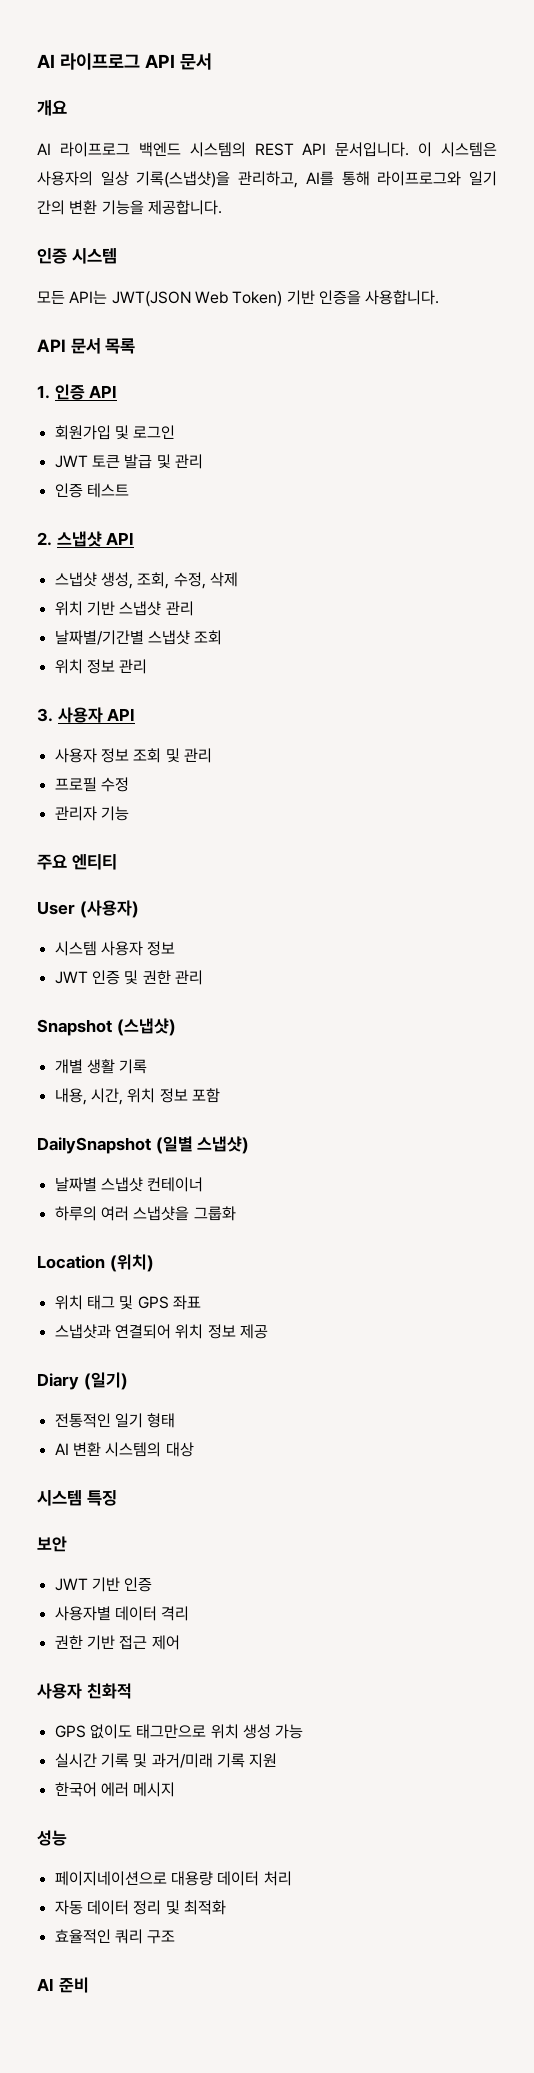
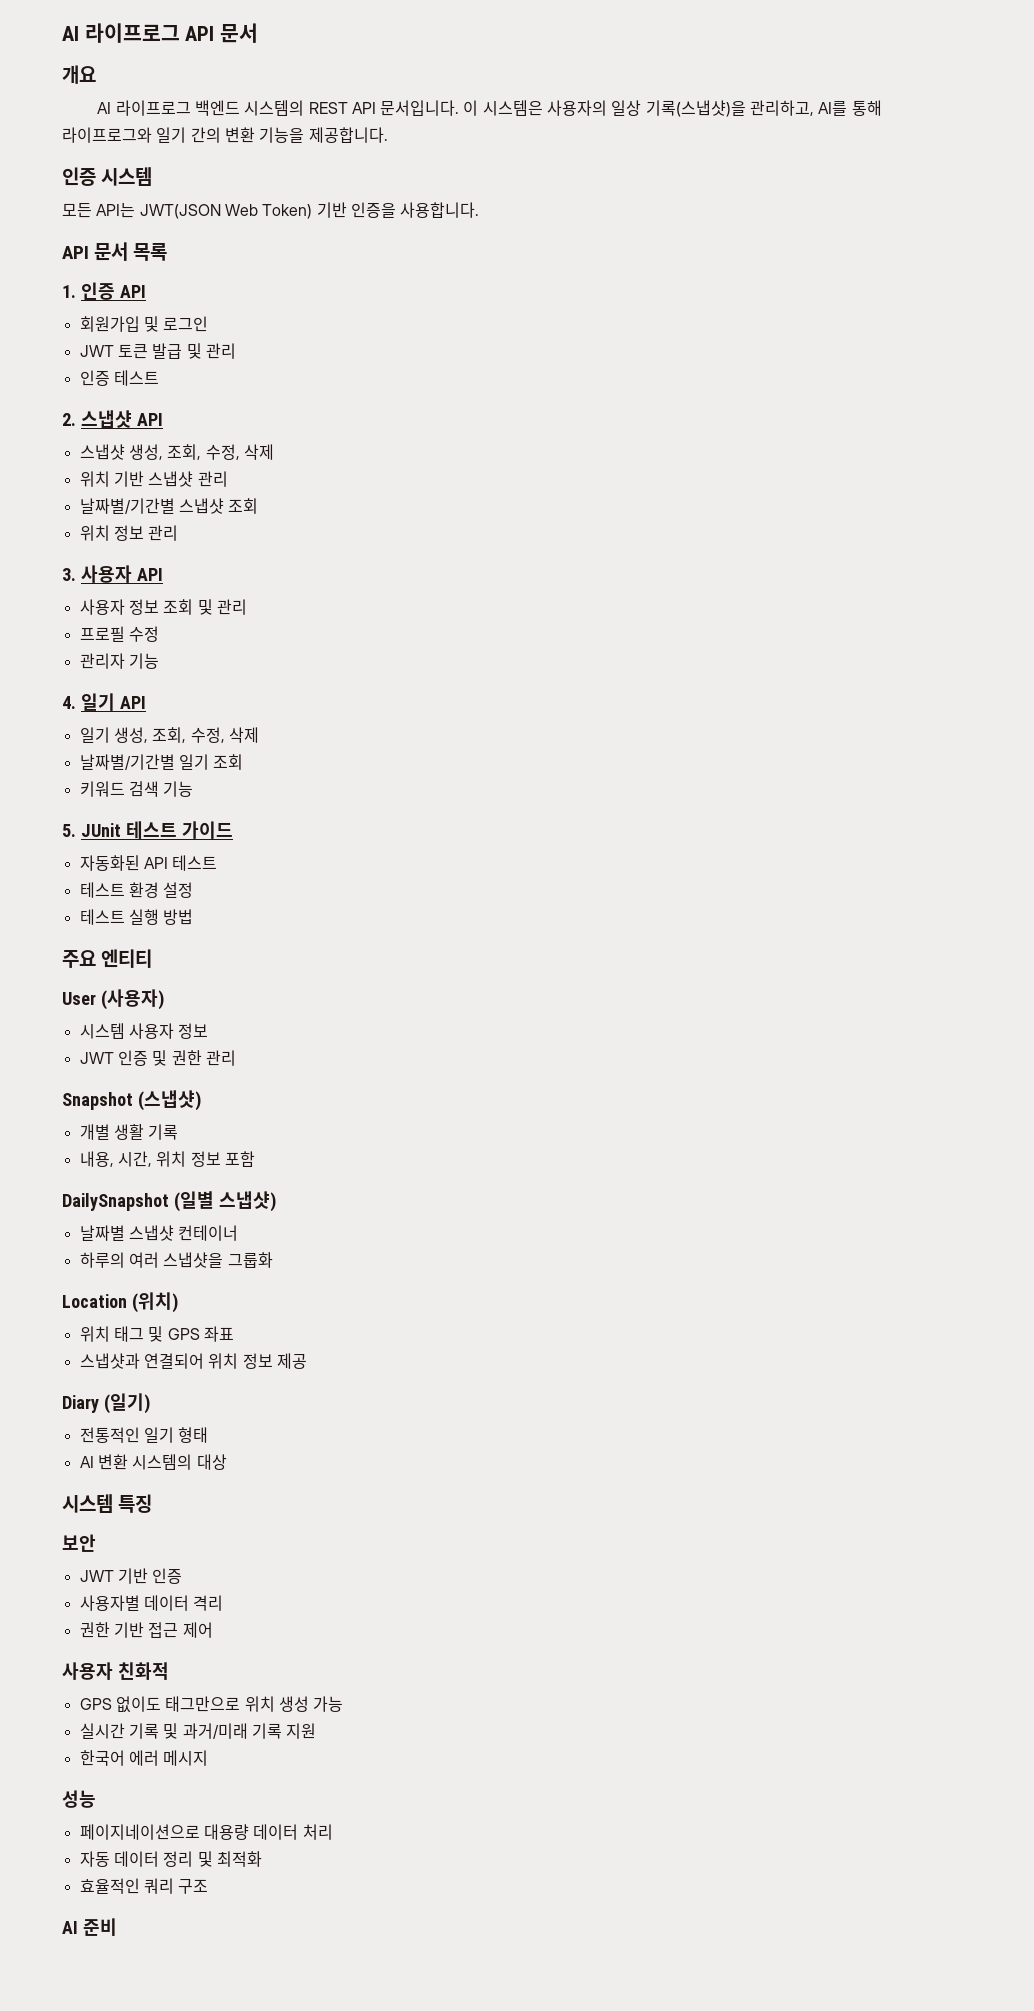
+ 4. 일기 API
+ 일기 생성, 조회, 수정, 삭제
+ 날짜별/기간별 일기 조회
+ 키워드 검색 기능
+ 5. JUnit 테스트 가이드
+ 자동화된 API 테스트
+ 테스트 환경 설정
+ 테스트 실행 방법

